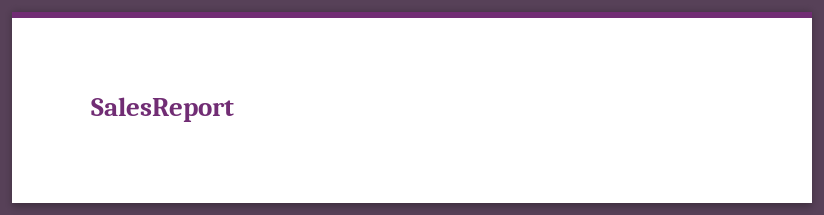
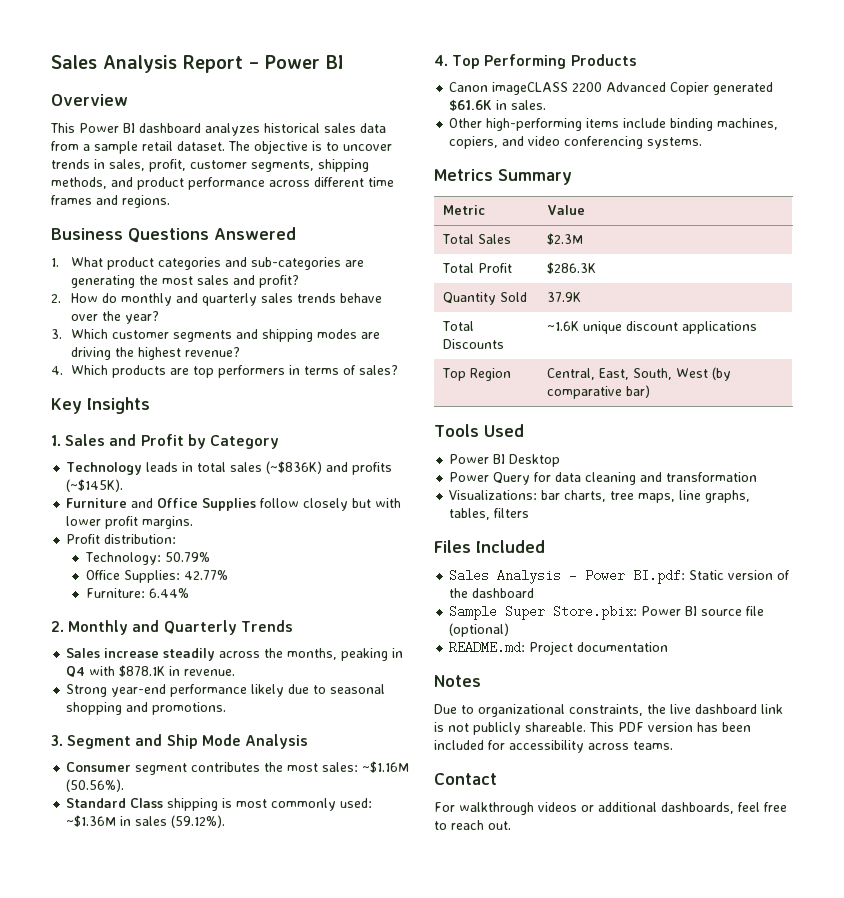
- SalesReport
+ Sales Analysis Report – Power BI
+ Overview
+ This Power BI dashboard analyzes historical sales data from a sample retail dataset. The objective is to uncover trends in sales, profit, customer segments, shipping methods, and product performance across different time frames and regions.
+ Business Questions Answered
+ 1. What product categories and sub-categories are generating the most sales and profit?
+ 2. How do monthly and quarterly sales trends behave over the year?
+ 3. Which customer segments and shipping modes are driving the highest revenue?
+ 4. Which products are top performers in terms of sales?
+ Key Insights
+ 1. Sales and Profit by Category
+ Technology leads in total sales (~$836K) and profits (~$145K).
+ Furniture and Office Supplies follow closely but with lower profit margins.
+ Profit distribution:
+ Technology: 50.79%
+ Office Supplies: 42.77%
+ Furniture: 6.44%
+ 2. Monthly and Quarterly Trends
+ Sales increase steadily across the months, peaking in Q4 with $878.1K in revenue.
+ Strong year-end performance likely due to seasonal shopping and promotions.
+ 3. Segment and Ship Mode Analysis
+ Consumer segment contributes the most sales: ~$1.16M (50.56%).
+ Standard Class shipping is most commonly used: ~$1.36M in sales (59.12%).
+ 4. Top Performing Products
+ Canon imageCLASS 2200 Advanced Copier generated $61.6K in sales.
+ Other high-performing items include binding machines, copiers, and video conferencing systems.
+ Metrics Summary
+ Metric | Value
+ Total Sales | $2.3M
+ Total Profit | $286.3K
+ Quantity Sold | 37.9K
+ Total Discounts | ~1.6K unique discount applications
+ Top Region | Central, East, South, West (by comparative bar)
+ Tools Used
+ Power BI Desktop
+ Power Query for data cleaning and transformation
+ Visualizations: bar charts, tree maps, line graphs, tables, filters
+ Files Included
+ Sales Analysis - Power BI.pdf: Static version of the dashboard
+ Sample Super Store.pbix: Power BI source file (optional)
+ README.md: Project documentation
+ Notes
+ Due to organizational constraints, the live dashboard link is not publicly shareable. This PDF version has been included for accessibility across teams.
+ Contact
+ For walkthrough videos or additional dashboards, feel free to reach out.

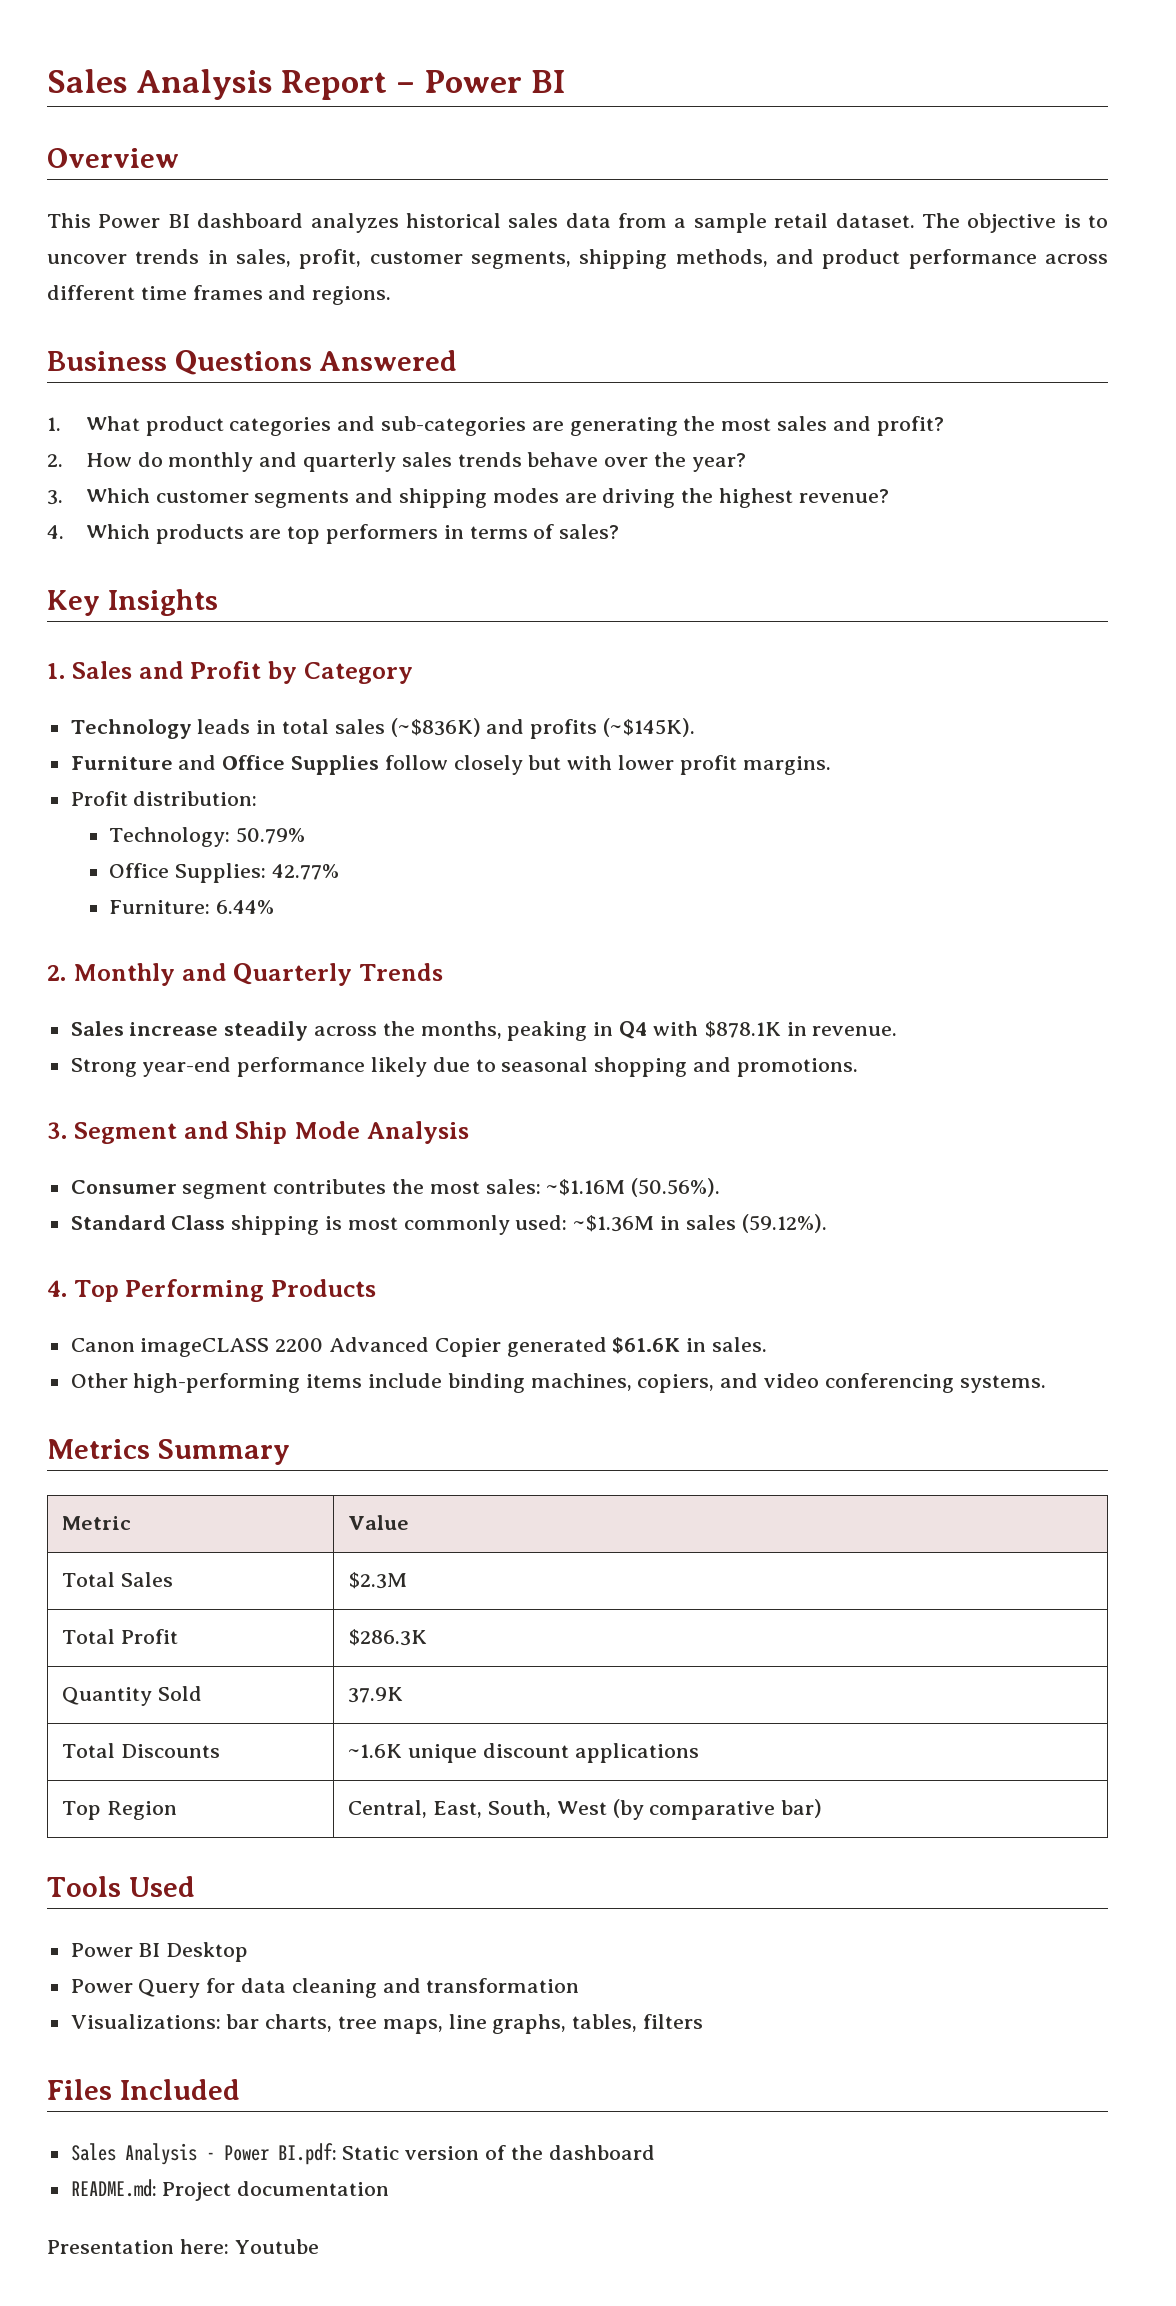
- Sample Super Store.pbix: Power BI source file (optional)
  README.md: Project documentation
- Notes
- Due to organizational constraints, the live dashboard link is not publicly shareable. This PDF version has been included for accessibility across teams.
- Contact
- For walkthrough videos or additional dashboards, feel free to reach out.
+ Presentation here: Youtube

